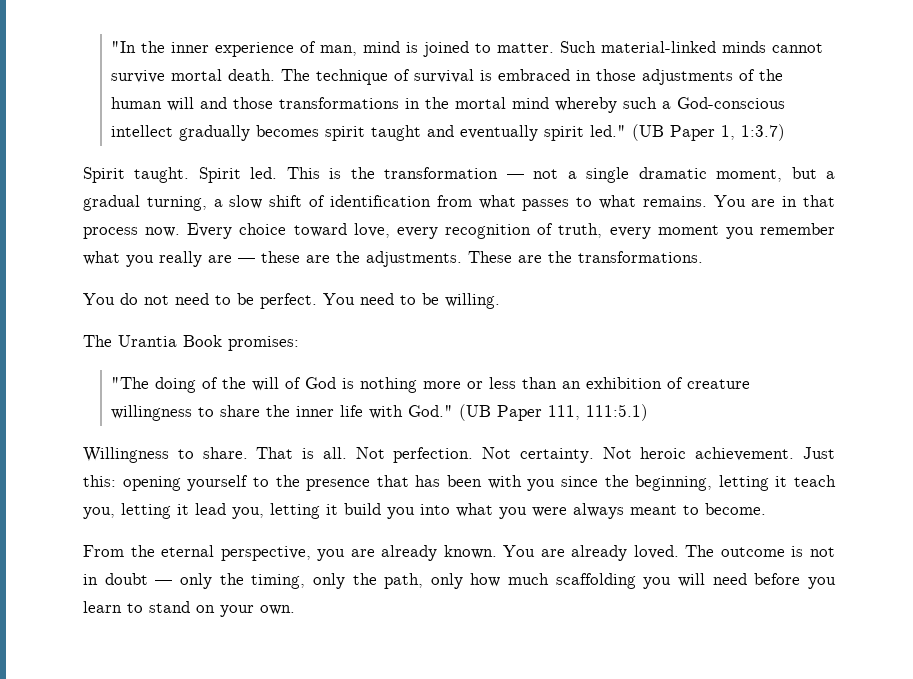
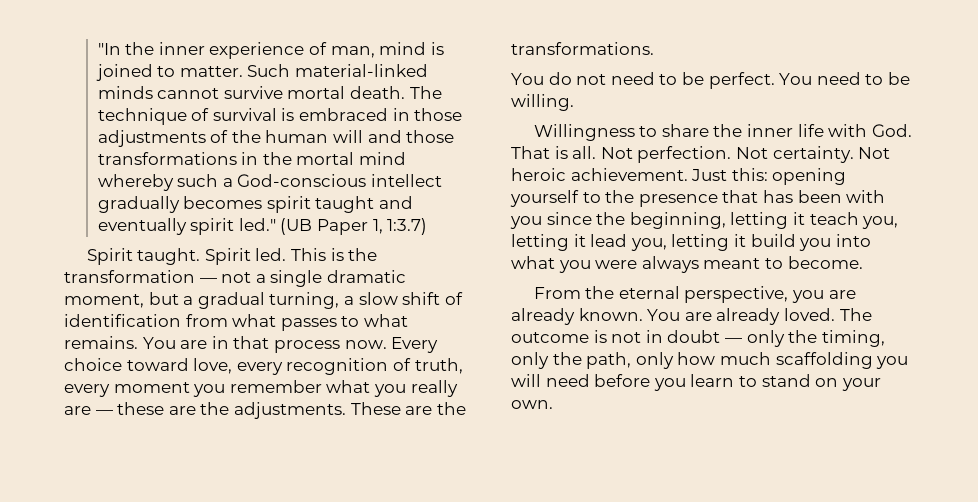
- The Urantia Book promises:
- "The doing of the will of God is nothing more or less than an exhibition of creature willingness to share the inner life with God." (UB Paper 111, 111:5.1)
- Willingness to share. That is all.
+ Willingness to share the inner life with God. That is all.

